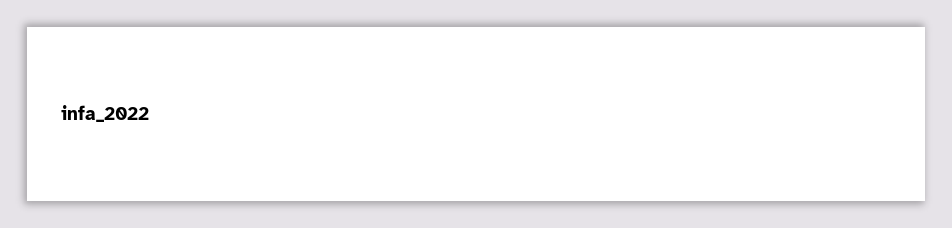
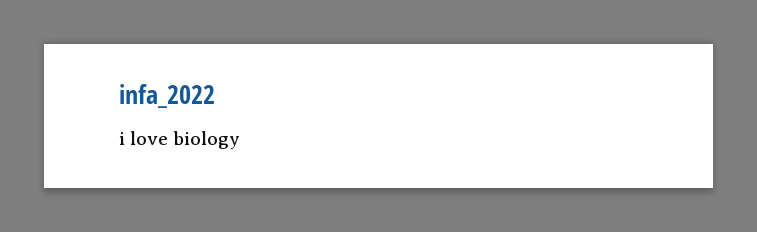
+ i love biology

